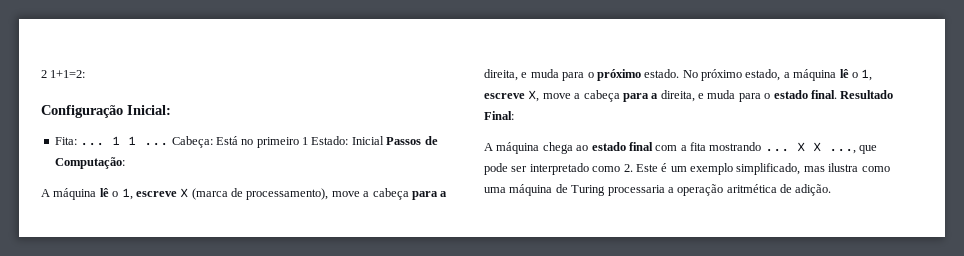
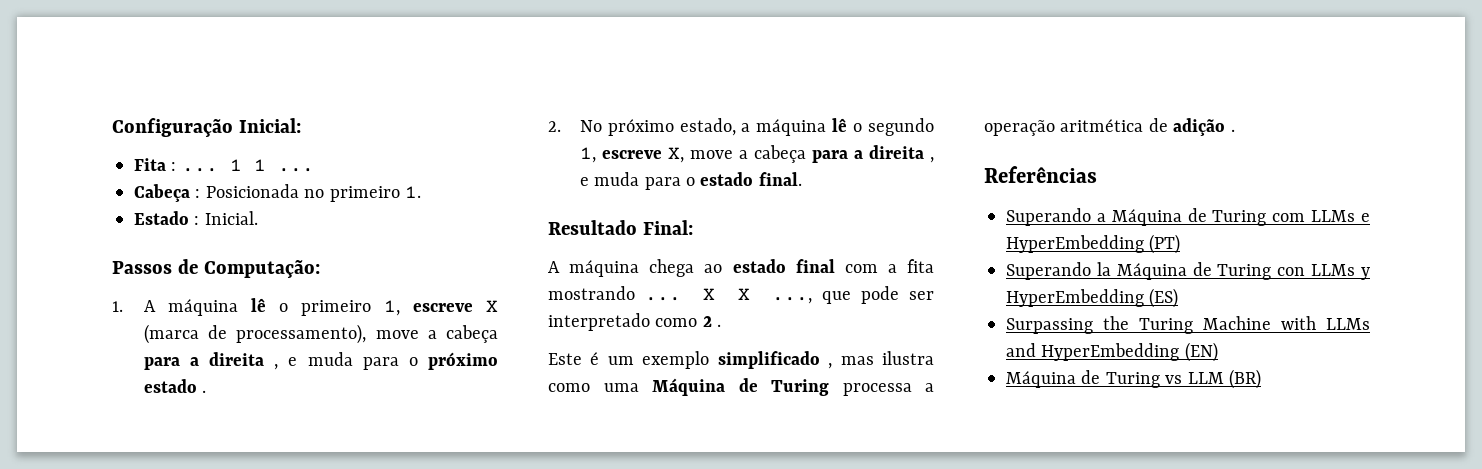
- 2 1+1=2:
- Fita: ...
+ Fita : ...
- 1 1 ... Cabeça: Está no primeiro 1 Estado: Inicial Passos de Computação:
+ 1 1 ...
+ Cabeça : Posicionada no primeiro 1.
+ Estado : Inicial.
+ Passos de Computação:
- A máquina lê o 1, escreve X (marca de processamento), move a cabeça para a direita, e muda para o próximo estado. No próximo estado, a máquina lê o 1, escreve X, move a cabeça para a direita, e muda para o estado final. Resultado Final:
+ 1. A máquina lê o primeiro 1, escreve X (marca de processamento), move a cabeça para a direita , e muda para o próximo estado .
+ 2. No próximo estado, a máquina lê o segundo 1, escreve X, move a cabeça para a direita , e muda para o estado final.
+ Resultado Final:
- X X ..., que pode ser interpretado como 2. Este é um exemplo simplificado, mas ilustra como uma máquina de Turing processaria a operação aritmética de adição.
+ X X ..., que pode ser interpretado como 2 .
+ Este é um exemplo simplificado , mas ilustra como uma Máquina de Turing processa a operação aritmética de adição .
+ Referências
+ Superando a Máquina de Turing com LLMs e HyperEmbedding (PT)
+ Superando la Máquina de Turing con LLMs y HyperEmbedding (ES)
+ Surpassing the Turing Machine with LLMs and HyperEmbedding (EN)
+ Máquina de Turing vs LLM (BR)

